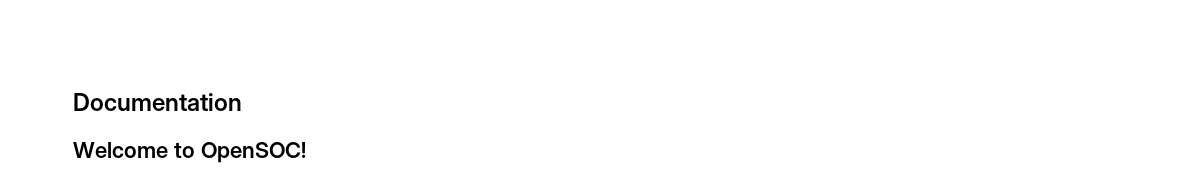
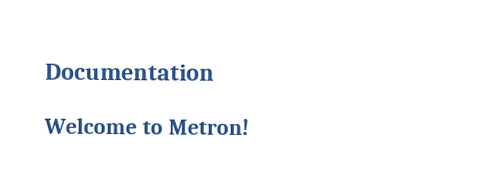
- Welcome to OpenSOC!
+ Welcome to Metron!

